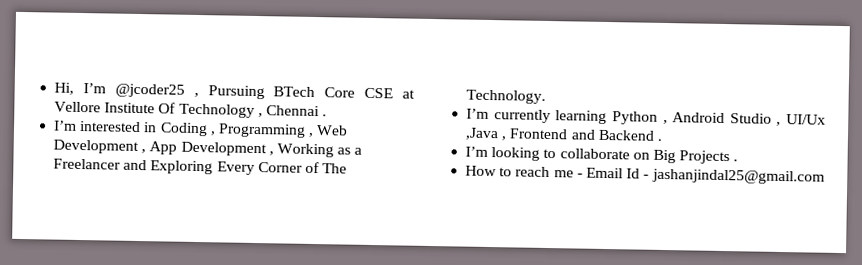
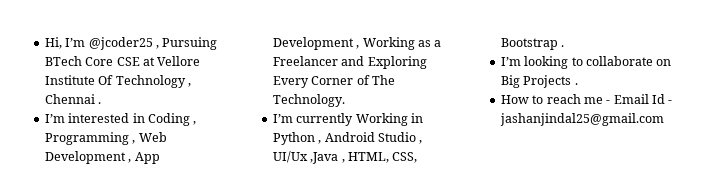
- I’m currently learning Python , Android Studio , UI/Ux ,Java , Frontend and Backend .
+ I’m currently Working in Python , Android Studio , UI/Ux ,Java , HTML, CSS, Bootstrap .

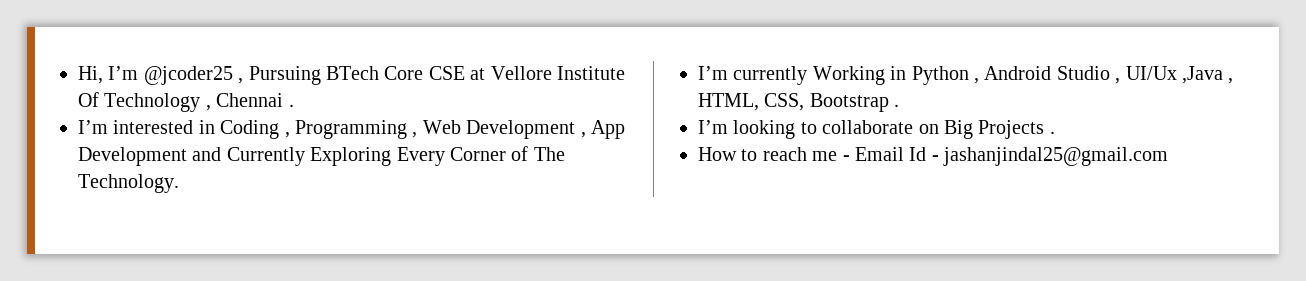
- I’m interested in Coding , Programming , Web Development , App Development , Working as a Freelancer and Exploring Every Corner of The Technology.
+ I’m interested in Coding , Programming , Web Development , App Development and Currently Exploring Every Corner of The Technology.

